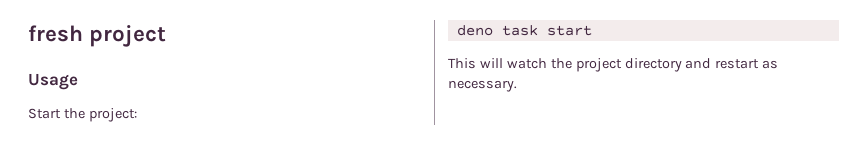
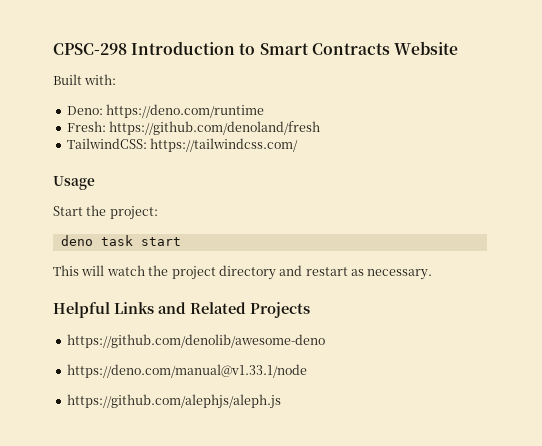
- fresh project
+ CPSC-298 Introduction to Smart Contracts Website
+ Built with:
+ Deno: https://deno.com/runtime
+ Fresh: https://github.com/denoland/fresh
+ TailwindCSS: https://tailwindcss.com/
+ Helpful Links and Related Projects
+ https://github.com/denolib/awesome-deno
+ https://deno.com/manual@v1.33.1/node
+ https://github.com/alephjs/aleph.js

